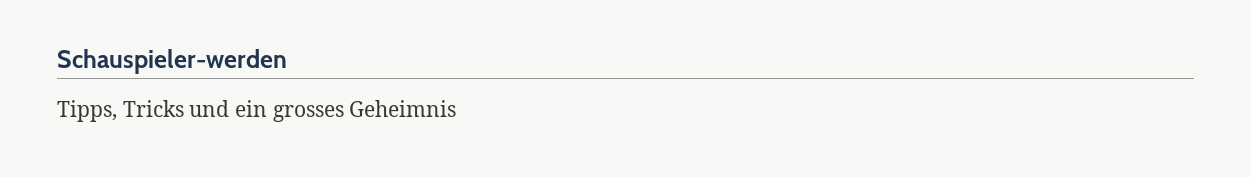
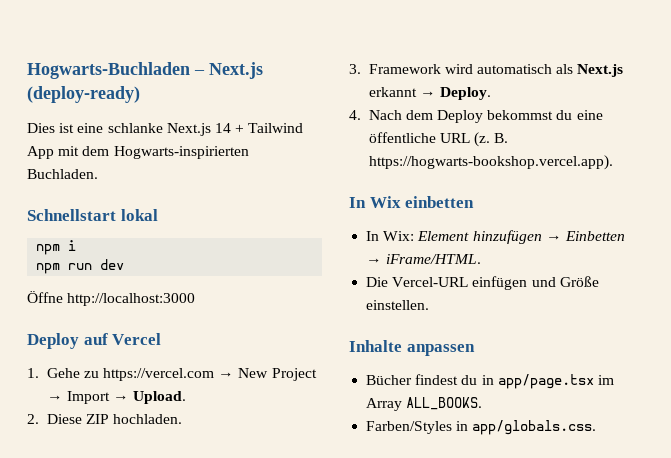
- Schauspieler-werden
- Tipps, Tricks und ein grosses Geheimnis
+ Hogwarts-Buchladen – Next.js (deploy-ready)
+ Dies ist eine schlanke Next.js 14 + Tailwind App mit dem Hogwarts-inspirierten Buchladen.
+ Schnellstart lokal
+ npm i
+ npm run dev
+ Öffne http://localhost:3000
+ Deploy auf Vercel
+ 1. Gehe zu https://vercel.com → New Project → Import → Upload.
+ 2. Diese ZIP hochladen.
+ 3. Framework wird automatisch als Next.js erkannt → Deploy.
+ 4. Nach dem Deploy bekommst du eine öffentliche URL (z. B. https://hogwarts-bookshop.vercel.app).
+ In Wix einbetten
+ In Wix: Element hinzufügen → Einbetten → iFrame/HTML.
+ Die Vercel-URL einfügen und Größe einstellen.
+ Inhalte anpassen
+ Bücher findest du in app/page.tsx im Array ALL_BOOKS.
+ Farben/Styles in app/globals.css.

